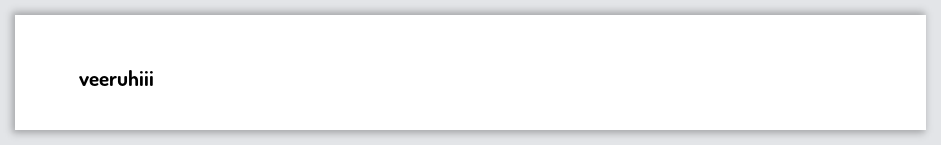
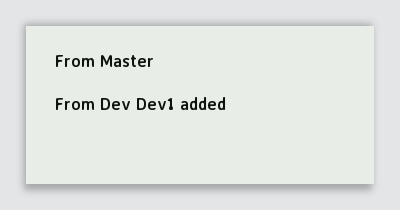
- veeruhiii
+ From Master
+ From Dev Dev1 added

